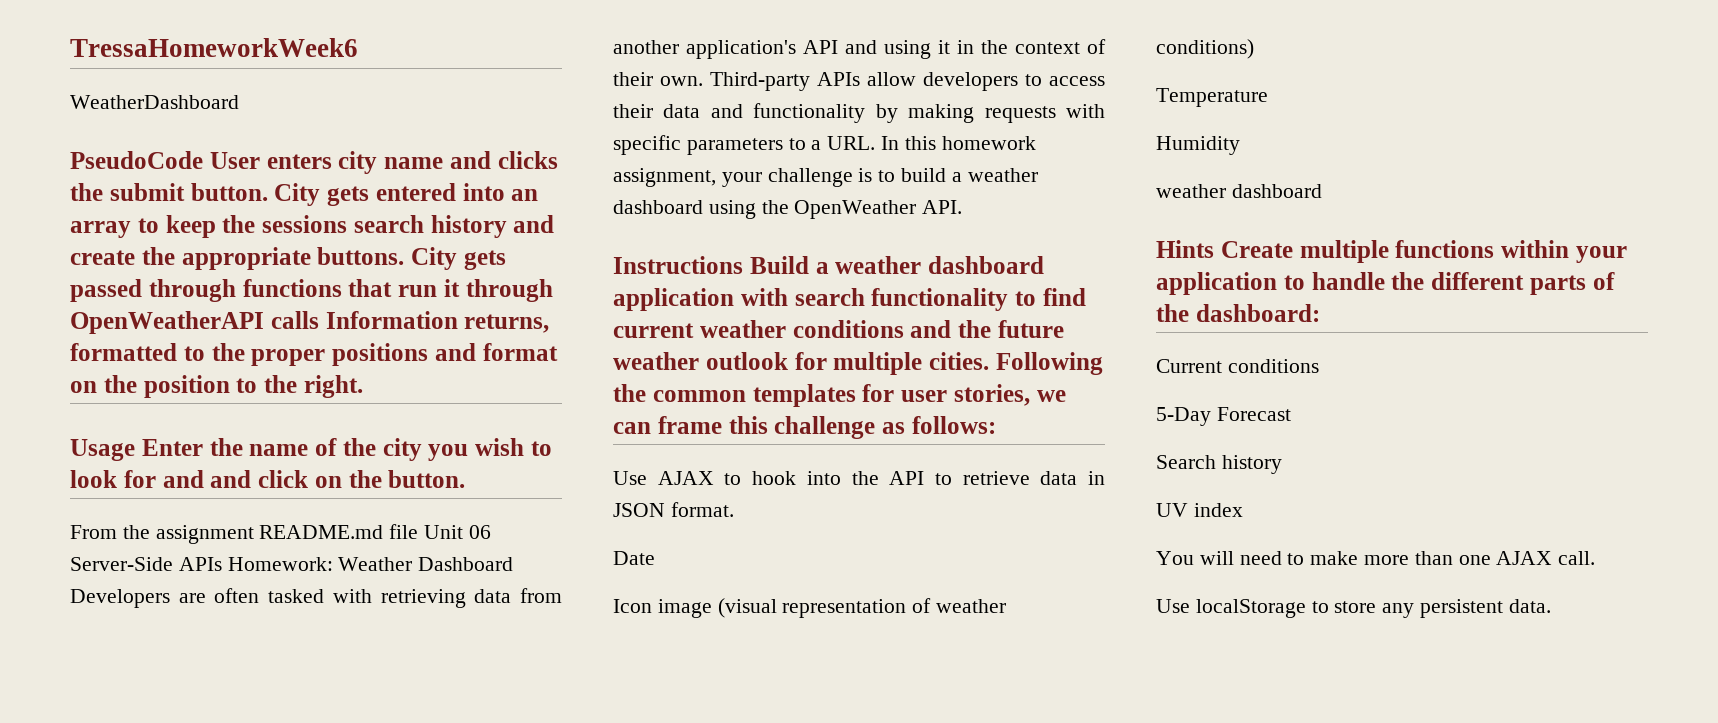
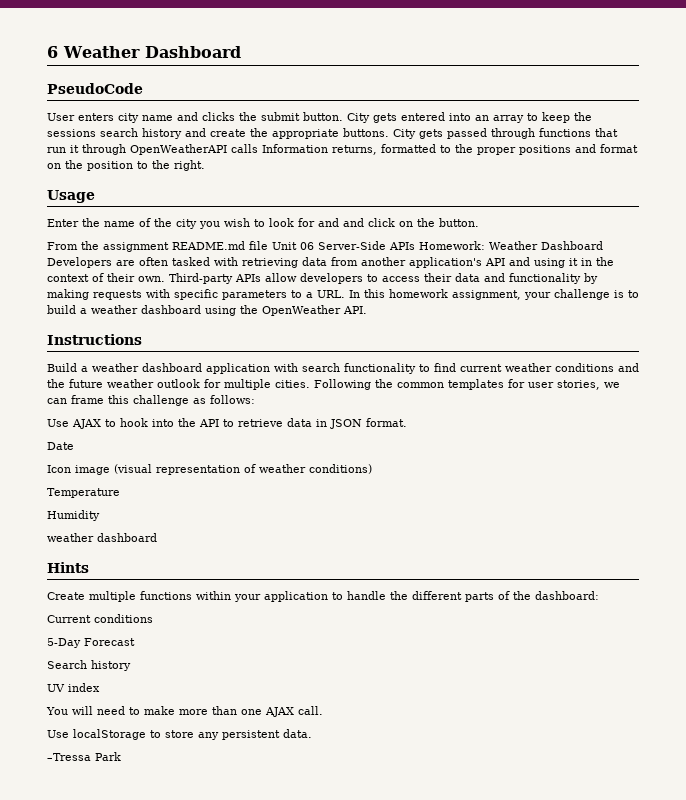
- TressaHomeworkWeek6
- WeatherDashboard
+ 6 Weather Dashboard
- PseudoCode User enters city name and clicks the submit button.
+ PseudoCode
+ User enters city name and clicks the submit button.
- Usage Enter the name of the city you wish to look for and and click on the button.
+ Usage
+ Enter the name of the city you wish to look for and and click on the button.
- Instructions Build a weather dashboard application with search functionality to find current weather conditions and the future weather outlook for multiple cities.
+ Instructions
+ Build a weather dashboard application with search functionality to find current weather conditions and the future weather outlook for multiple cities.
- Hints Create multiple functions within your application to handle the different parts of the dashboard:
+ Hints
+ Create multiple functions within your application to handle the different parts of the dashboard:
+ –Tressa Park

